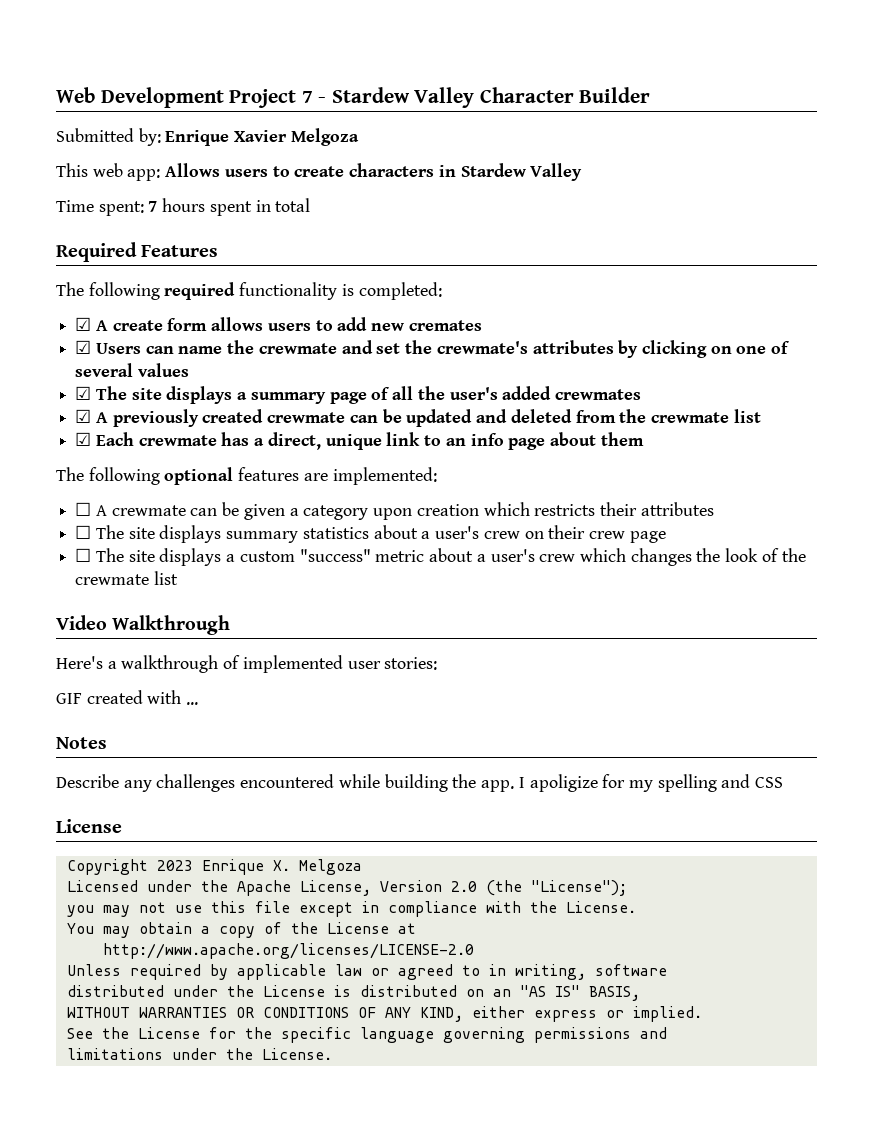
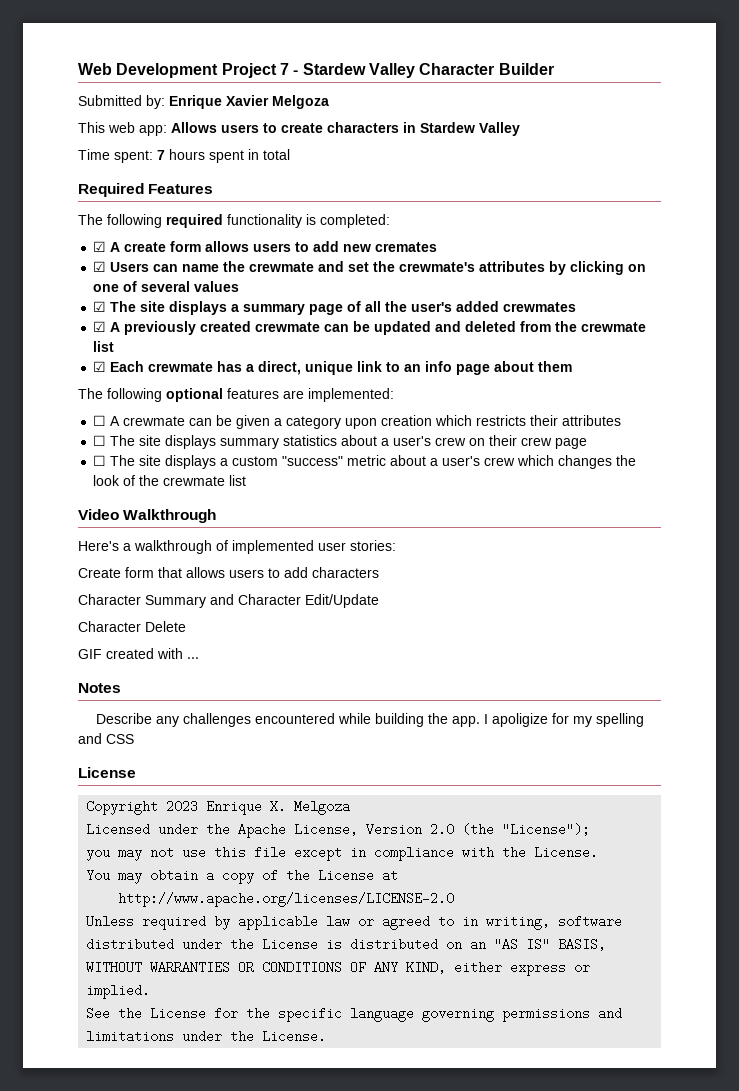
+ Create form that allows users to add characters
+ Character Summary and Character Edit/Update
+ Character Delete

